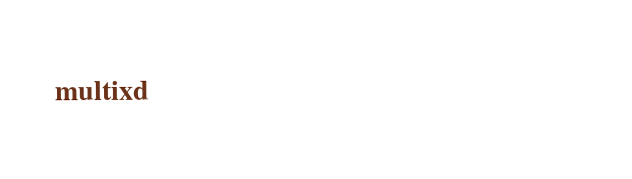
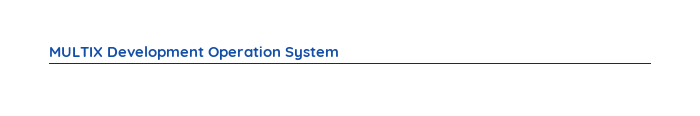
- multixd
+ MULTIX Development Operation System

